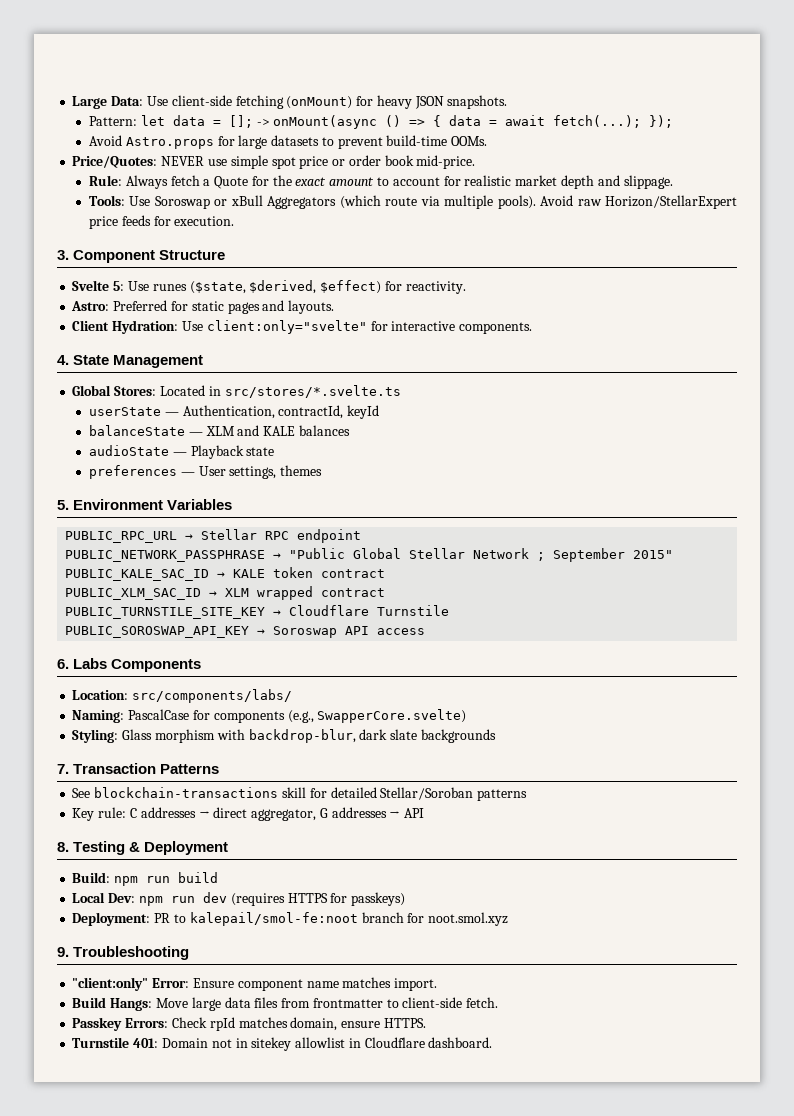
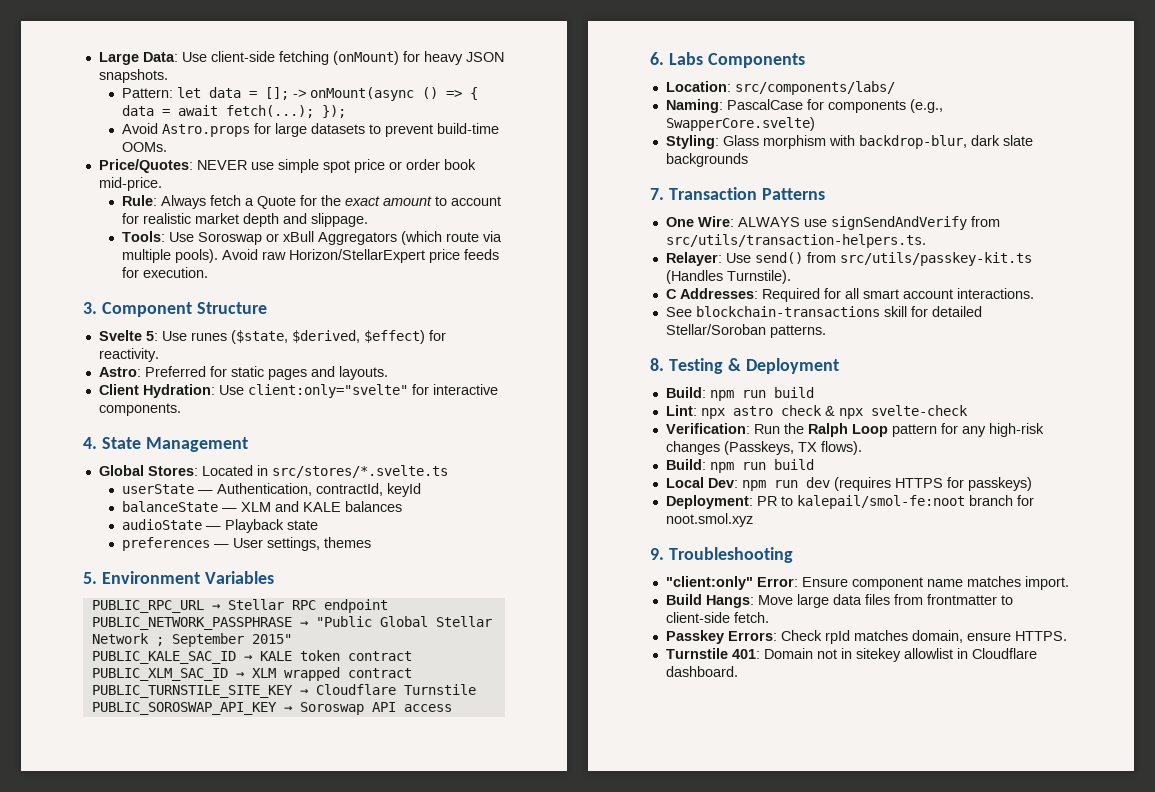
+ One Wire: ALWAYS use signSendAndVerify from src/utils/transaction-helpers.ts.
+ Relayer: Use send() from src/utils/passkey-kit.ts (Handles Turnstile).
+ C Addresses: Required for all smart account interactions.
- See blockchain-transactions skill for detailed Stellar/Soroban patterns
- Key rule: C addresses → direct aggregator, G addresses → API
+ See blockchain-transactions skill for detailed Stellar/Soroban patterns.
+ Lint: npx astro check & npx svelte-check
+ Verification: Run the Ralph Loop pattern for any high-risk changes (Passkeys, TX flows).
+ Build: npm run build

